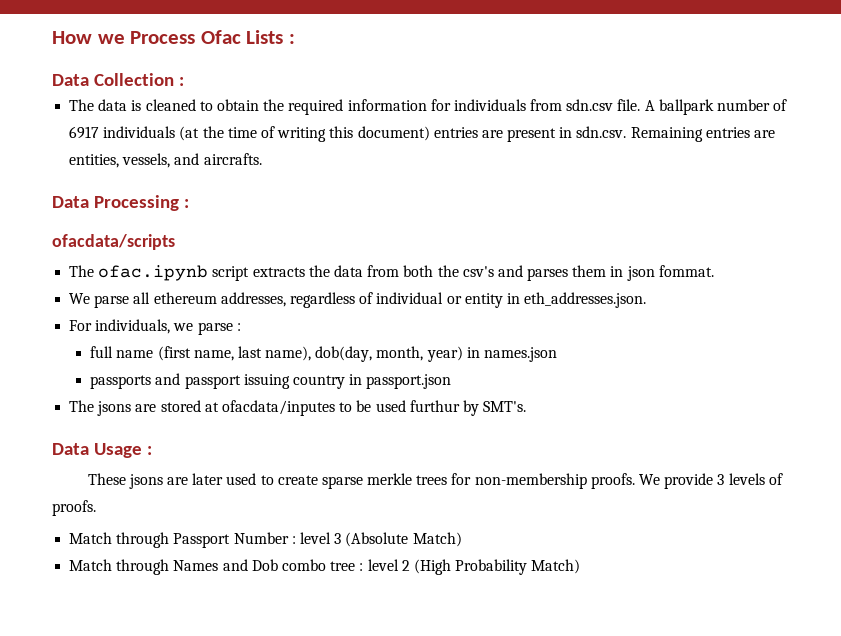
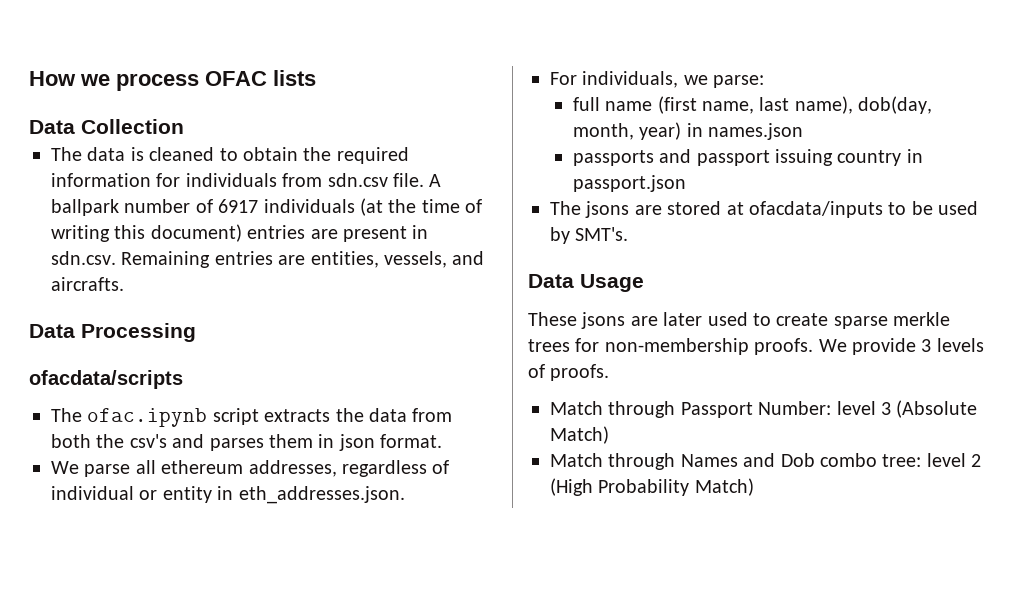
- How we Process Ofac Lists :
+ How we process OFAC lists
- Data Collection :
+ Data Collection
- Data Processing :
+ Data Processing
- The ofac.ipynb script extracts the data from both the csv's and parses them in json fommat.
+ The ofac.ipynb script extracts the data from both the csv's and parses them in json format.
- For individuals, we parse :
+ For individuals, we parse:
- The jsons are stored at ofacdata/inputes to be used furthur by SMT's.
+ The jsons are stored at ofacdata/inputs to be used by SMT's.
- Data Usage :
+ Data Usage
- Match through Passport Number : level 3 (Absolute Match)
+ Match through Passport Number: level 3 (Absolute Match)
- Match through Names and Dob combo tree : level 2 (High Probability Match)
+ Match through Names and Dob combo tree: level 2 (High Probability Match)

